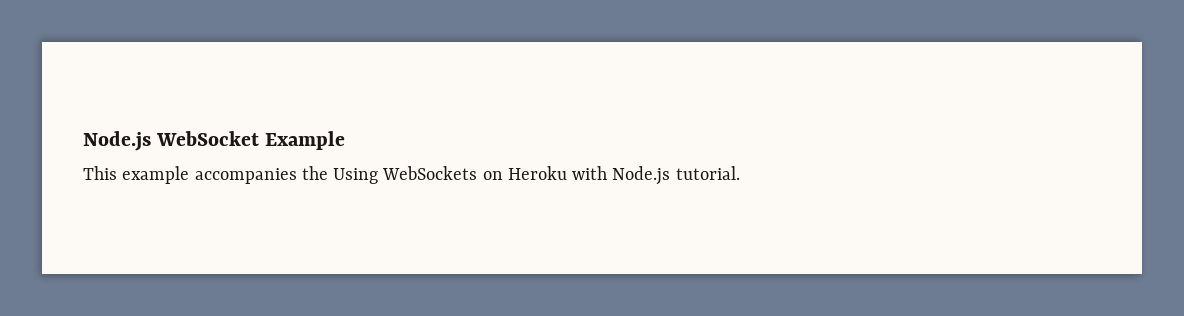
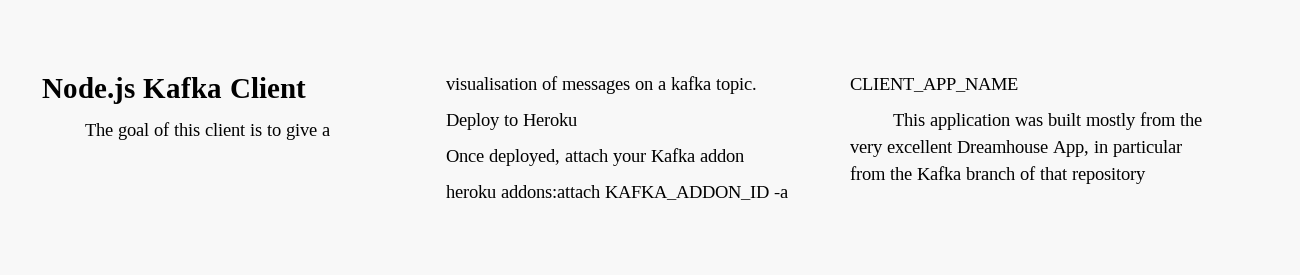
- Node.js WebSocket Example
- This example accompanies the Using WebSockets on Heroku with Node.js tutorial.
+ Node.js Kafka Client
+ The goal of this client is to give a visualisation of messages on a kafka topic.
+ Deploy to Heroku
+ Once deployed, attach your Kafka addon
+ heroku addons:attach KAFKA_ADDON_ID -a CLIENT_APP_NAME
+ This application was built mostly from the very excellent Dreamhouse App, in particular from the Kafka branch of that repository

